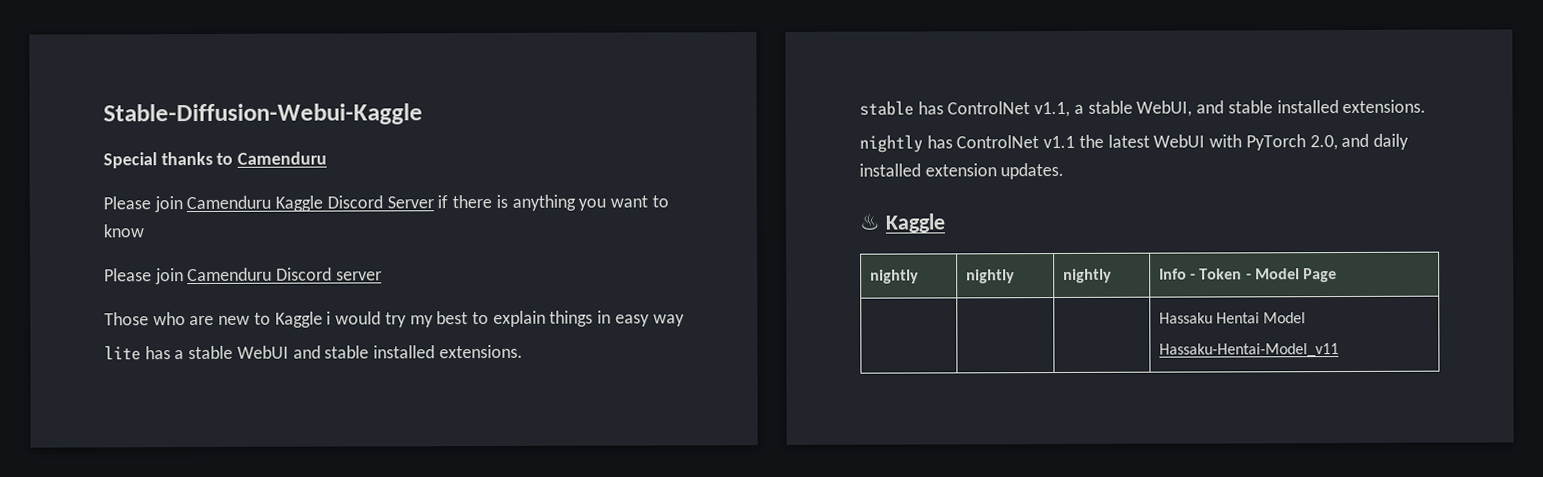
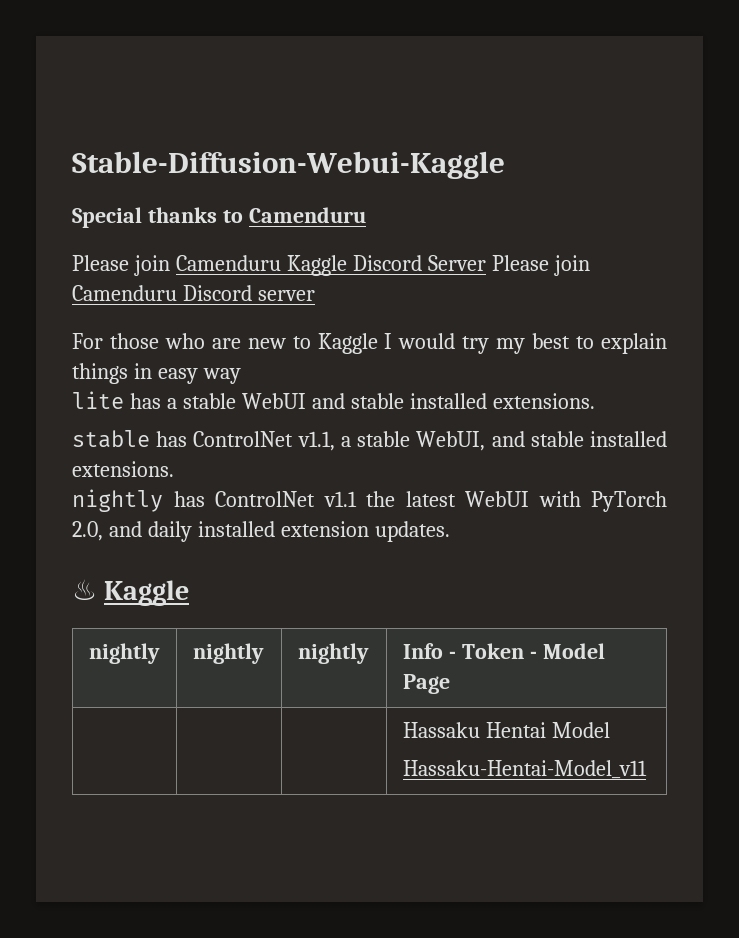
- Please join Camenduru Kaggle Discord Server if there is anything you want to know
- Please join Camenduru Discord server
+ Please join Camenduru Kaggle Discord Server Please join Camenduru Discord server
- Those who are new to Kaggle i would try my best to explain things in easy way
+ For those who are new to Kaggle I would try my best to explain things in easy way

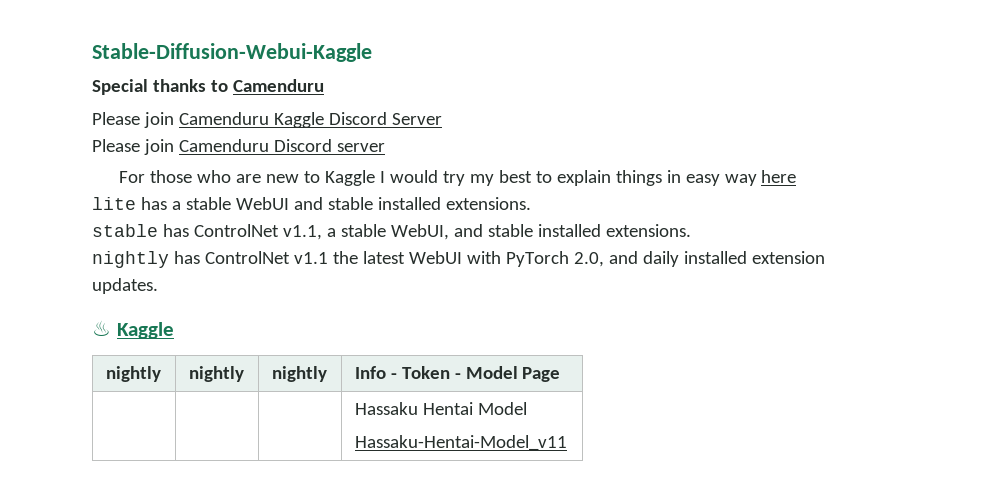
- Please join Camenduru Kaggle Discord Server Please join Camenduru Discord server
+ Please join Camenduru Kaggle Discord Server
+ Please join Camenduru Discord server
- For those who are new to Kaggle I would try my best to explain things in easy way
+ For those who are new to Kaggle I would try my best to explain things in easy way here

